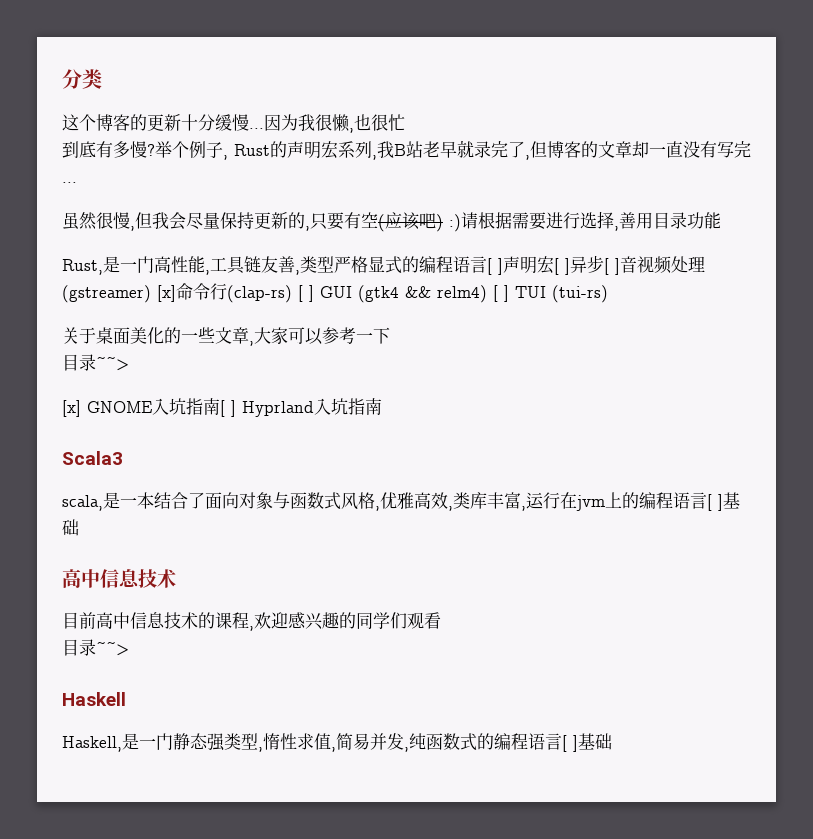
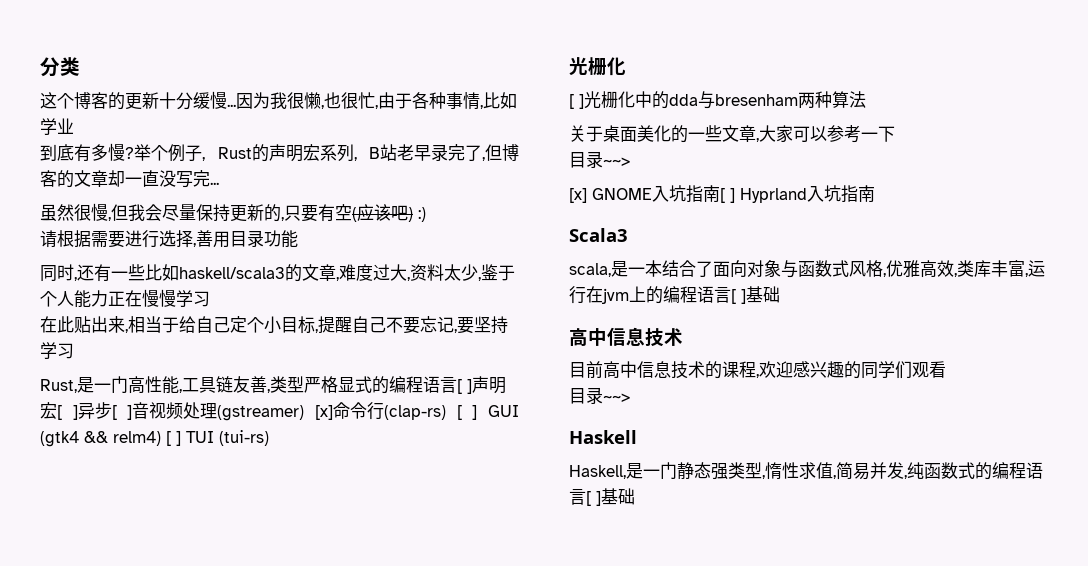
- 因为我很懒,也很忙
+ 因为我很懒,也很忙,由于各种事情,比如学业
- 举个例子, Rust的声明宏系列,我B站老早就录完了,但博客的文章却一直没有写完...
+ 举个例子, Rust的声明宏系列, B站老早录完了,但博客的文章却一直没写完...
- 虽然很慢,但我会尽量保持更新的,只要有空(应该吧) :)请根据需要进行选择,善用目录功能
+ 虽然很慢,但我会尽量保持更新的,只要有空(应该吧) :)
+ 请根据需要进行选择,善用目录功能
+ 同时,还有一些比如haskell/scala3的文章,难度过大,资料太少,鉴于个人能力正在慢慢学习
+ 在此贴出来,相当于给自己定个小目标,提醒自己不要忘记,要坚持学习
  Rust,是一门高性能,工具链友善,类型严格显式的编程语言[ ]声明宏[ ]异步[ ]音视频处理(gstreamer) [x]命令行(clap-rs) [ ] GUI (gtk4 && relm4) [ ] TUI (tui-rs)
+ 光栅化
+ [ ]光栅化中的dda与bresenham两种算法

